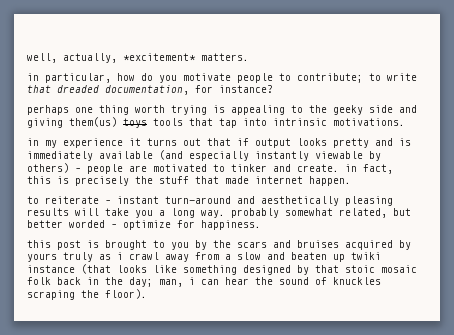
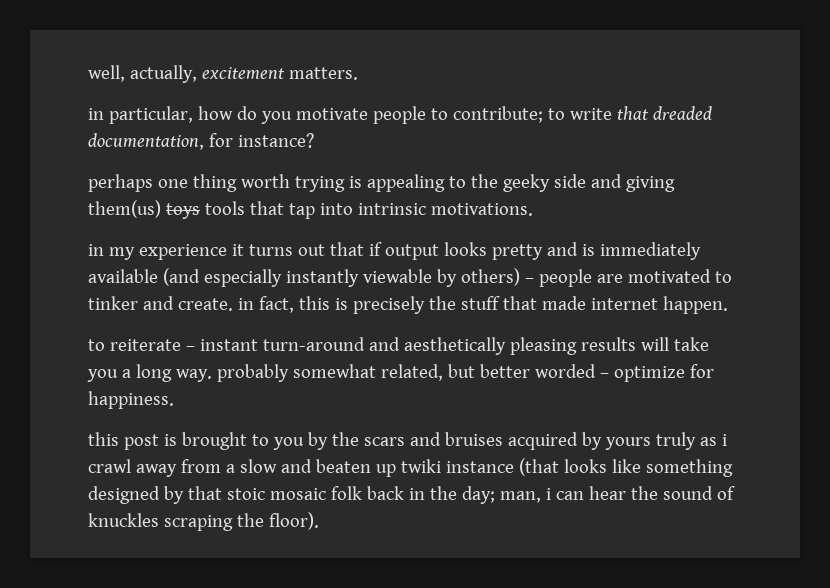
- well, actually, *excitement* matters.
+ well, actually, excitement matters.

